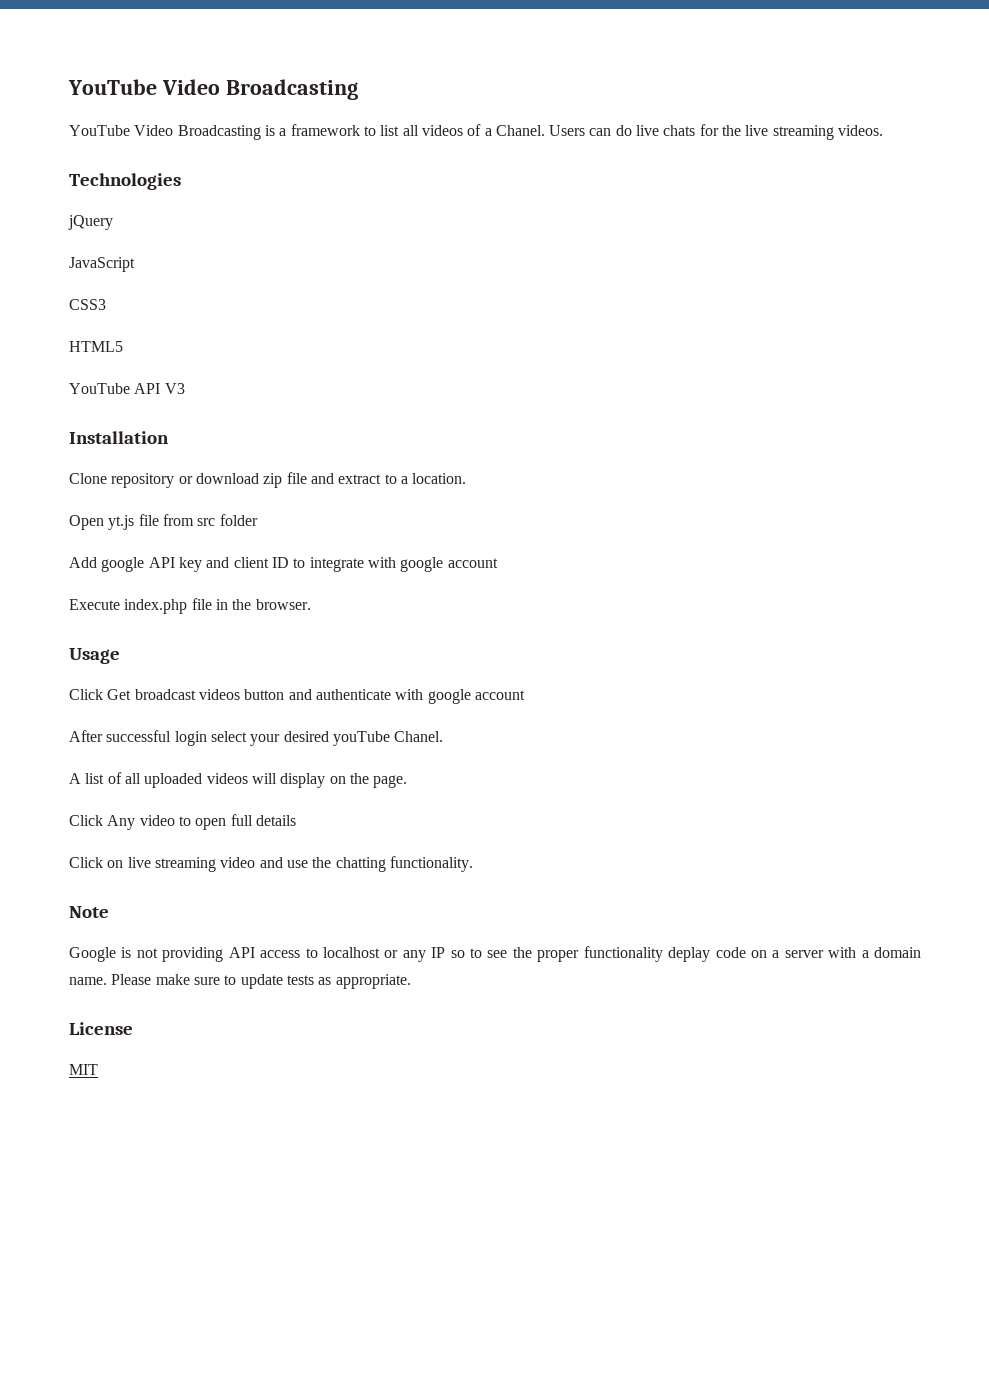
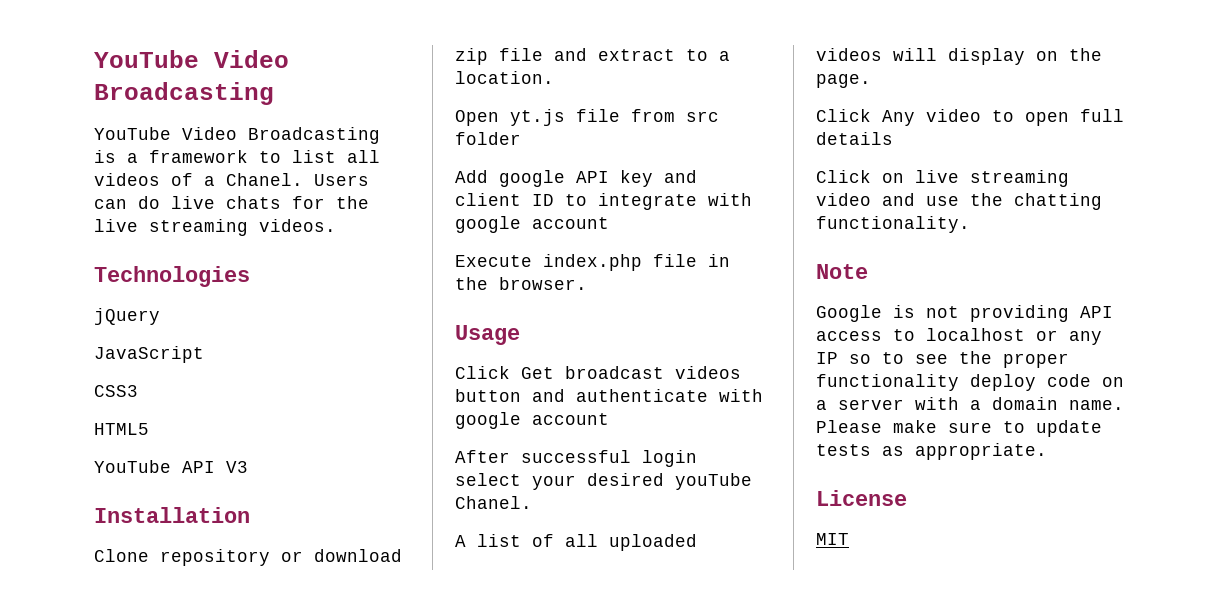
- Google is not providing API access to localhost or any IP so to see the proper functionality deplay code on a server with a domain name.
+ Google is not providing API access to localhost or any IP so to see the proper functionality deploy code on a server with a domain name.

